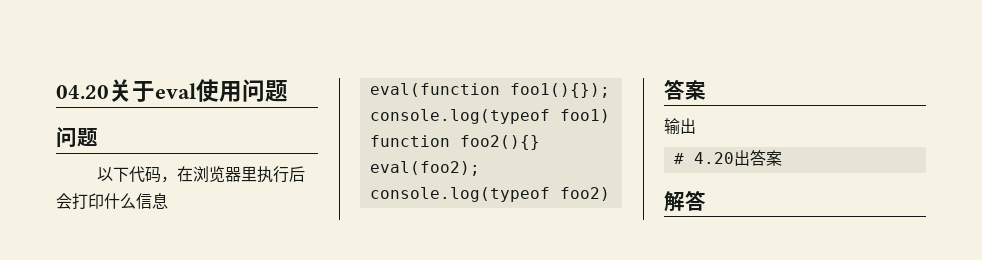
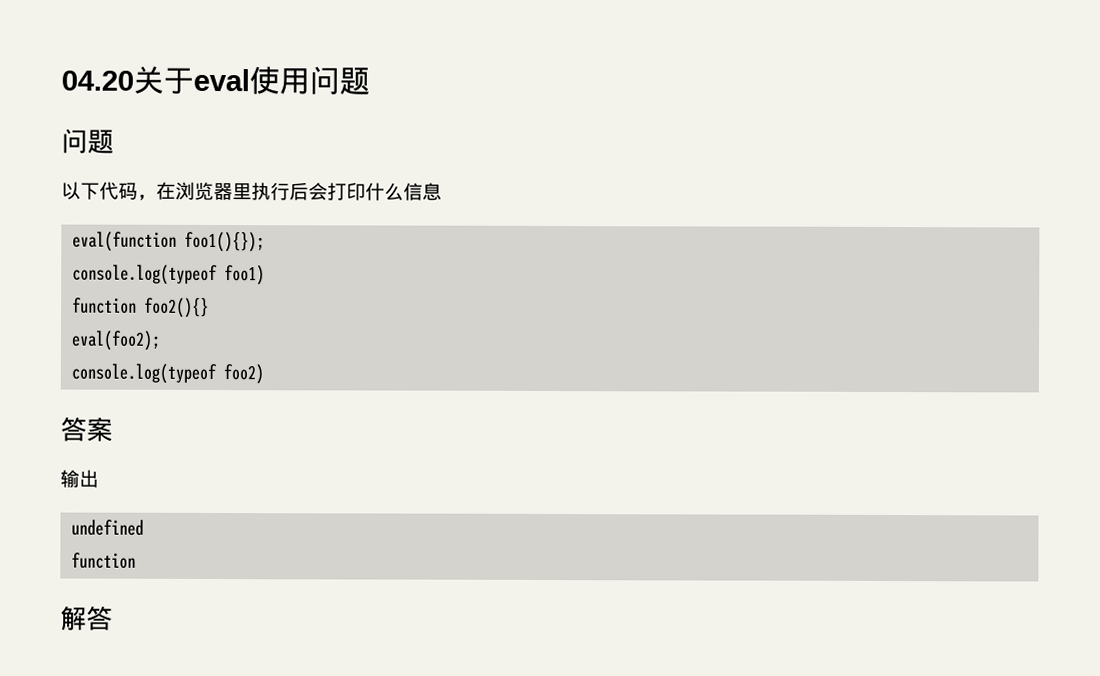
- # 4.20出答案
+ undefined
+ function

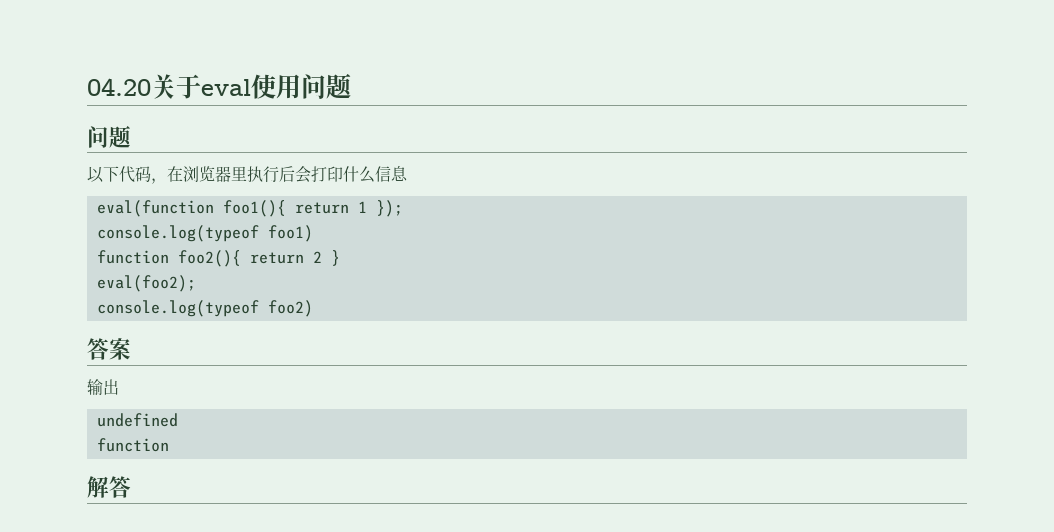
- eval(function foo1(){});
+ eval(function foo1(){ return 1 });
- function foo2(){}
+ function foo2(){ return 2 }

